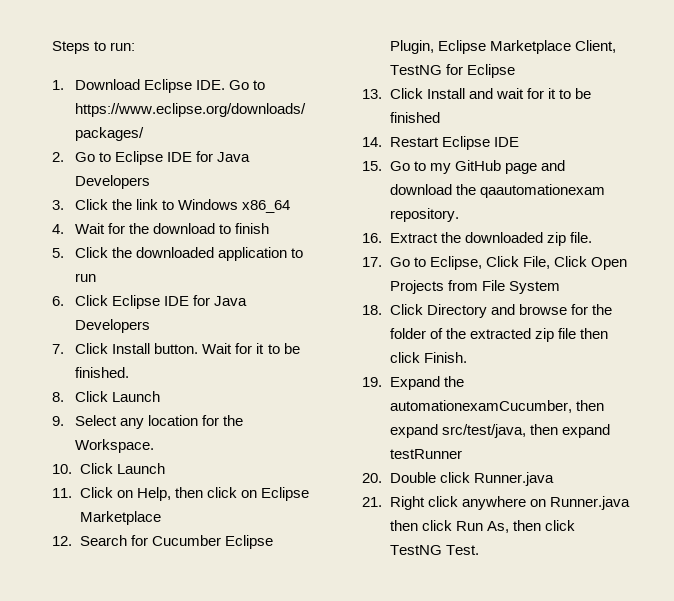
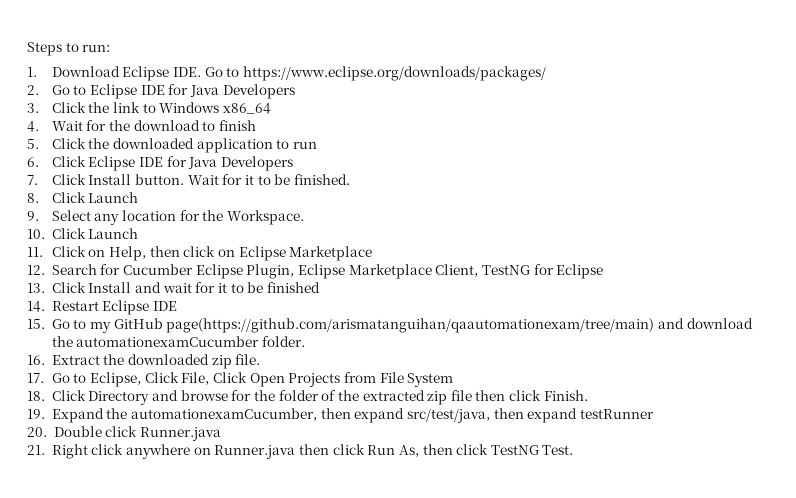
- 15. Go to my GitHub page and download the qaautomationexam repository.
+ 15. Go to my GitHub page(https://github.com/arismatanguihan/qaautomationexam/tree/main) and download the automationexamCucumber folder.

